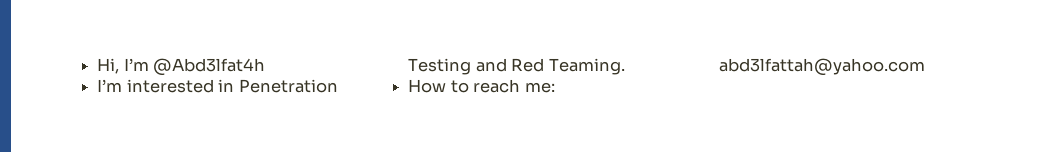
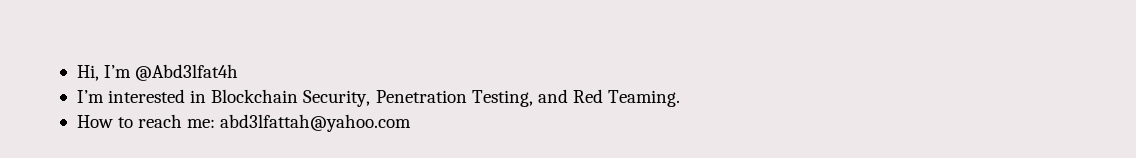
- I’m interested in Penetration Testing and Red Teaming.
+ I’m interested in Blockchain Security, Penetration Testing, and Red Teaming.

